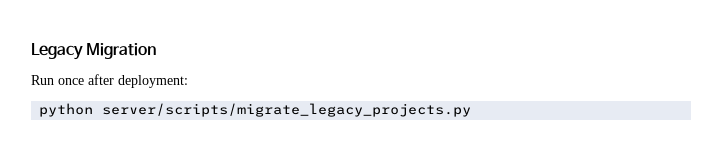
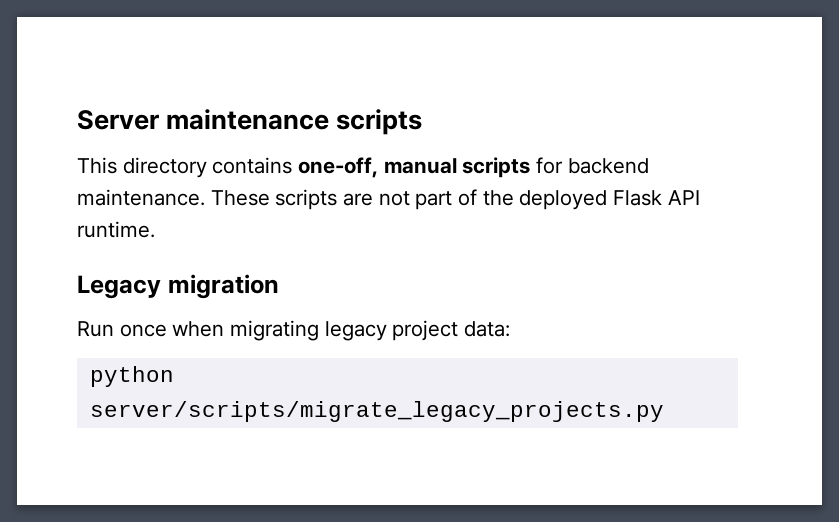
- Legacy Migration
- Run once after deployment:
+ Server maintenance scripts
+ This directory contains one-off, manual scripts for backend maintenance. These scripts are not part of the deployed Flask API runtime.
+ Legacy migration
+ Run once when migrating legacy project data:

